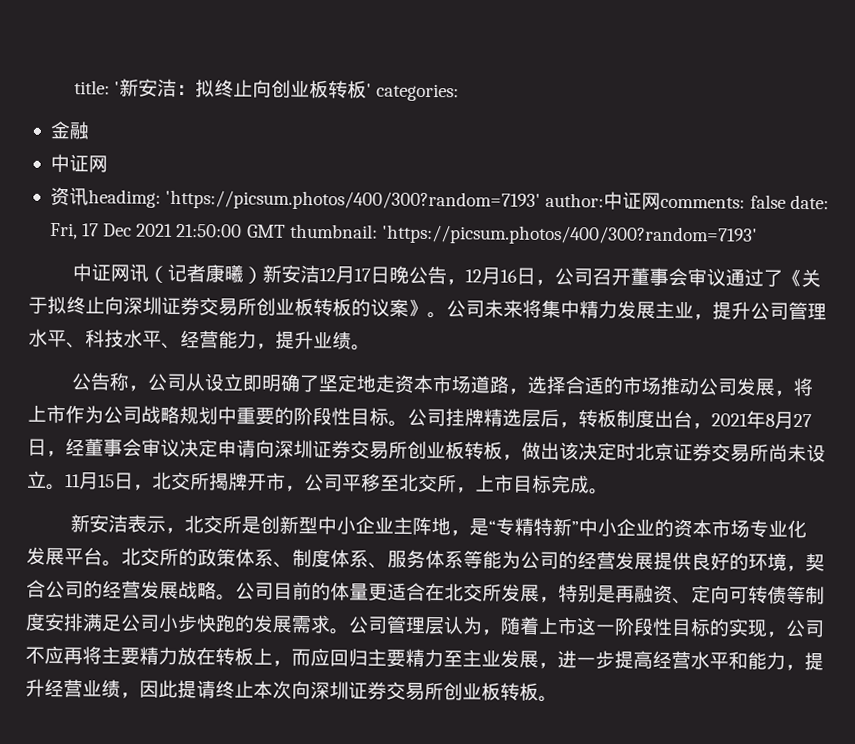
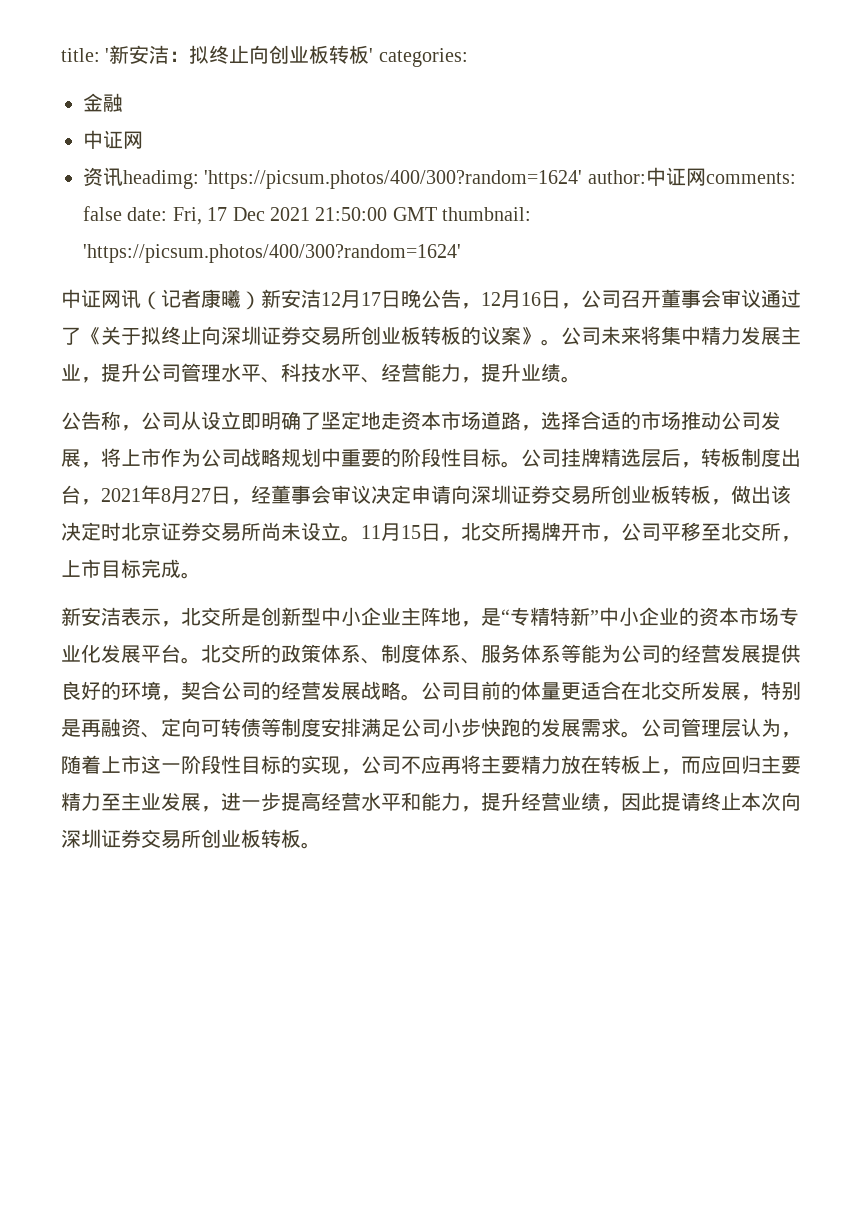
- 资讯headimg: 'https://picsum.photos/400/300?random=7193' author:中证网comments: false date: Fri, 17 Dec 2021 21:50:00 GMT thumbnail: 'https://picsum.photos/400/300?random=7193'
+ 资讯headimg: 'https://picsum.photos/400/300?random=1624' author:中证网comments: false date: Fri, 17 Dec 2021 21:50:00 GMT thumbnail: 'https://picsum.photos/400/300?random=1624'

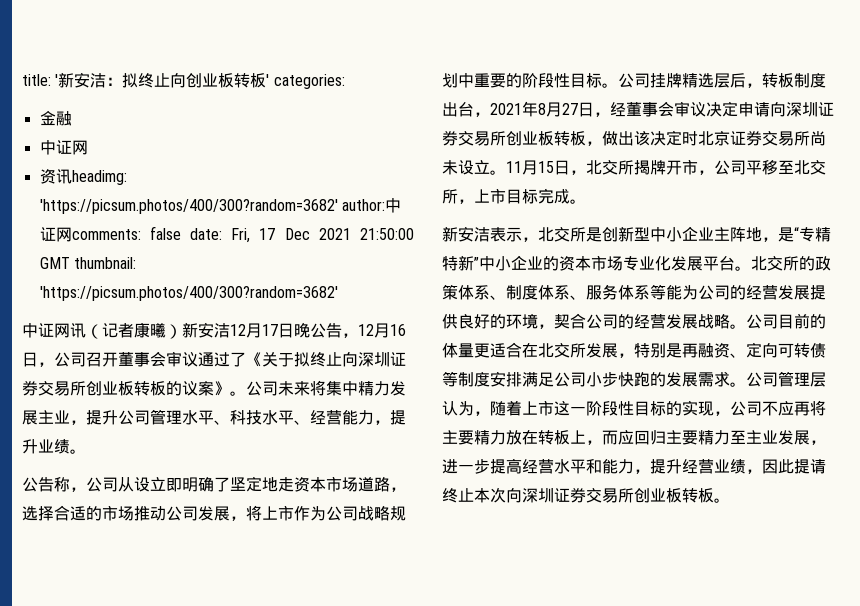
- 资讯headimg: 'https://picsum.photos/400/300?random=1624' author:中证网comments: false date: Fri, 17 Dec 2021 21:50:00 GMT thumbnail: 'https://picsum.photos/400/300?random=1624'
+ 资讯headimg: 'https://picsum.photos/400/300?random=3682' author:中证网comments: false date: Fri, 17 Dec 2021 21:50:00 GMT thumbnail: 'https://picsum.photos/400/300?random=3682'

